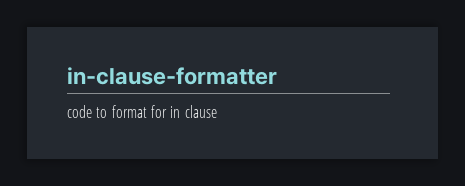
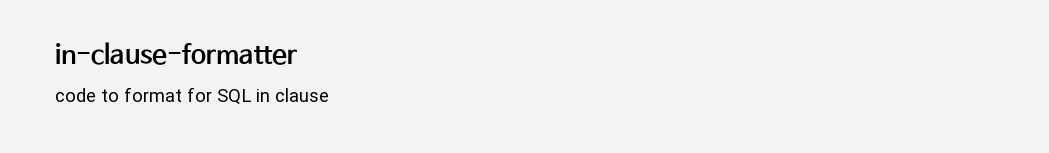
- code to format for in clause
+ code to format for SQL in clause

